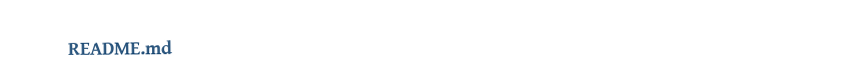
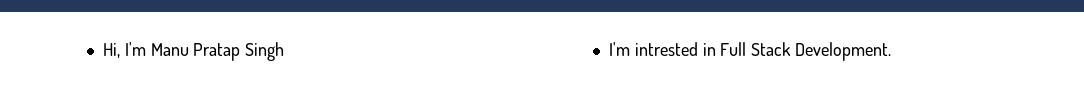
- README.md
+ Hi, I'm Manu Pratap Singh
+ I'm intrested in Full Stack Development.

